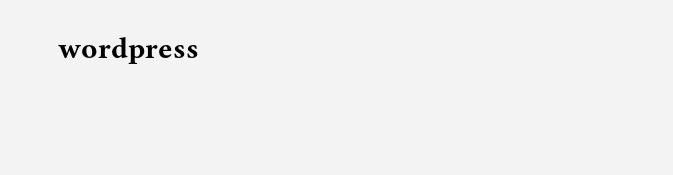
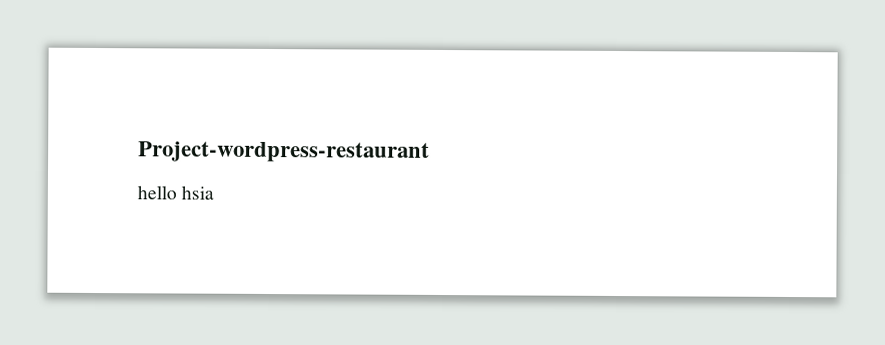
- wordpress
+ Project-wordpress-restaurant
+ hello hsia

